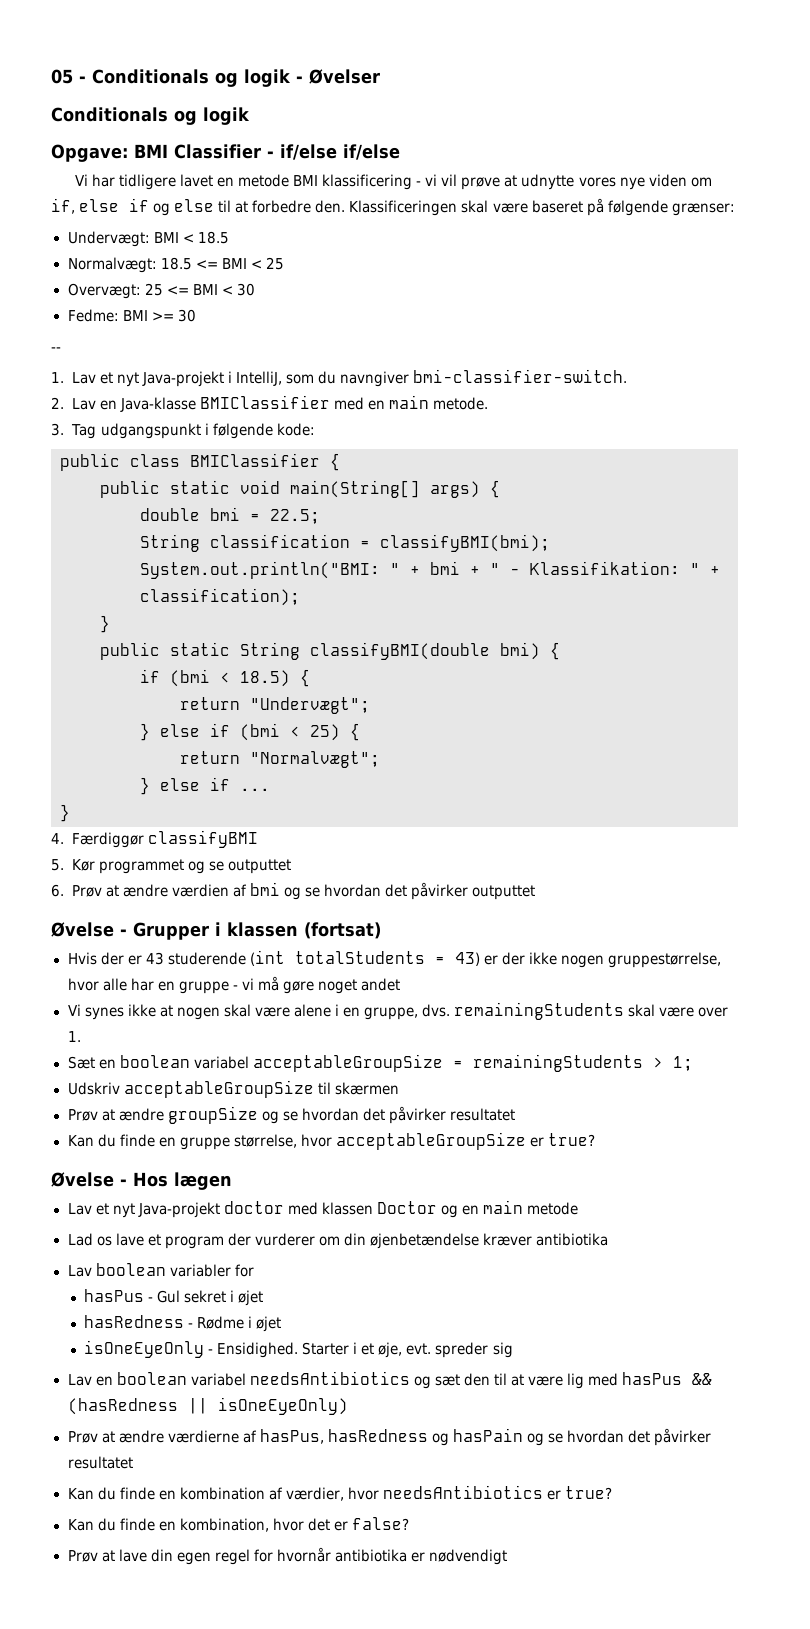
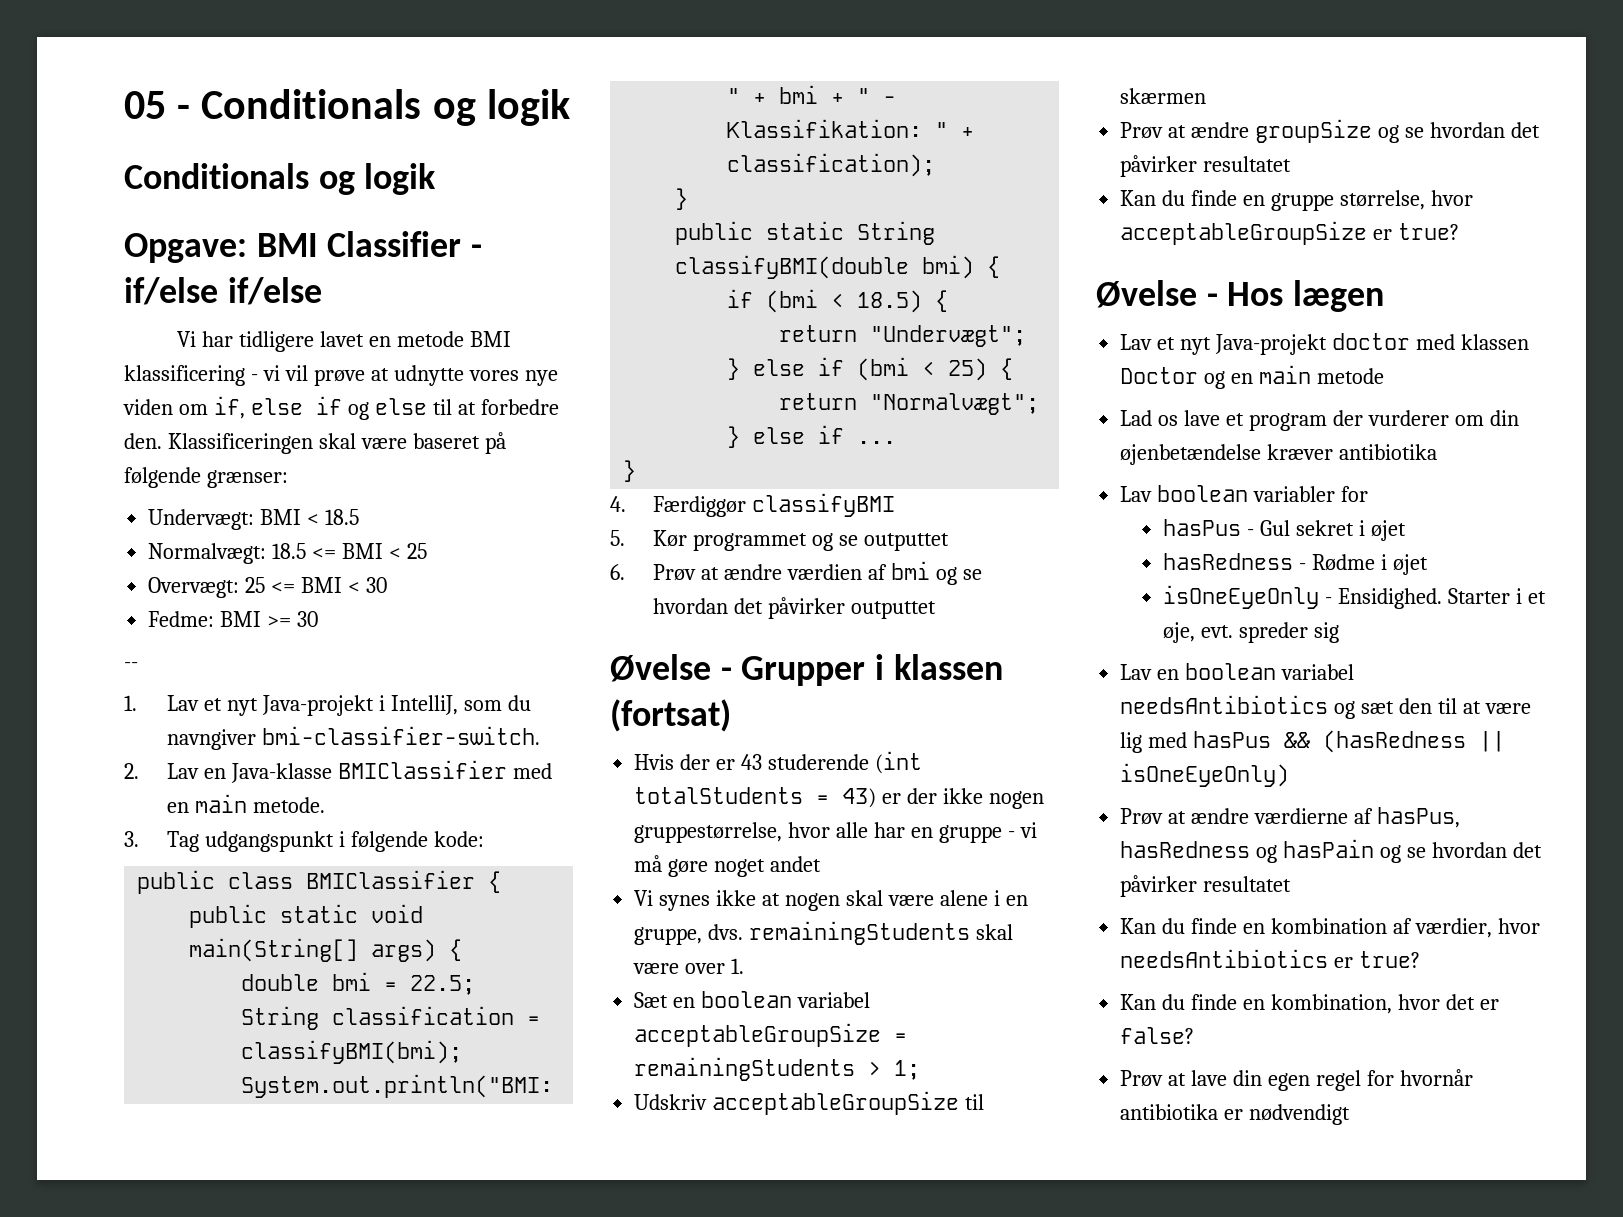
- 05 - Conditionals og logik - Øvelser
+ 05 - Conditionals og logik

